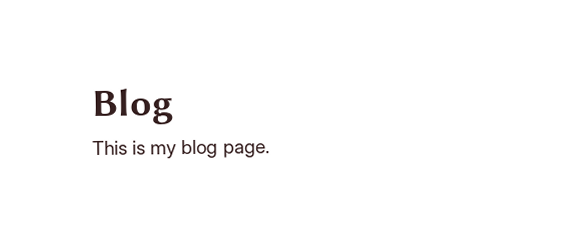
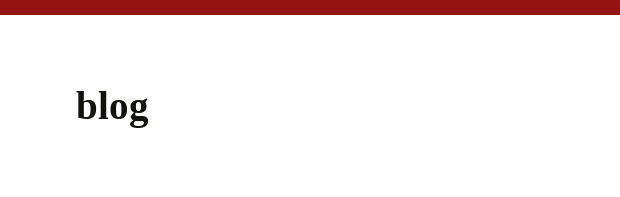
- Blog
- This is my blog page.
+ blog

